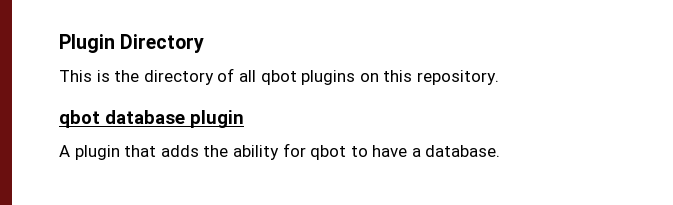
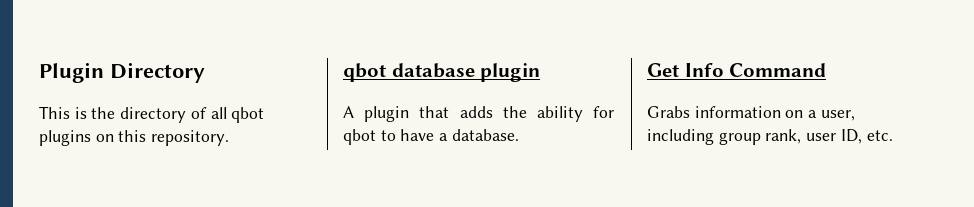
+ Get Info Command
+ Grabs information on a user, including group rank, user ID, etc.

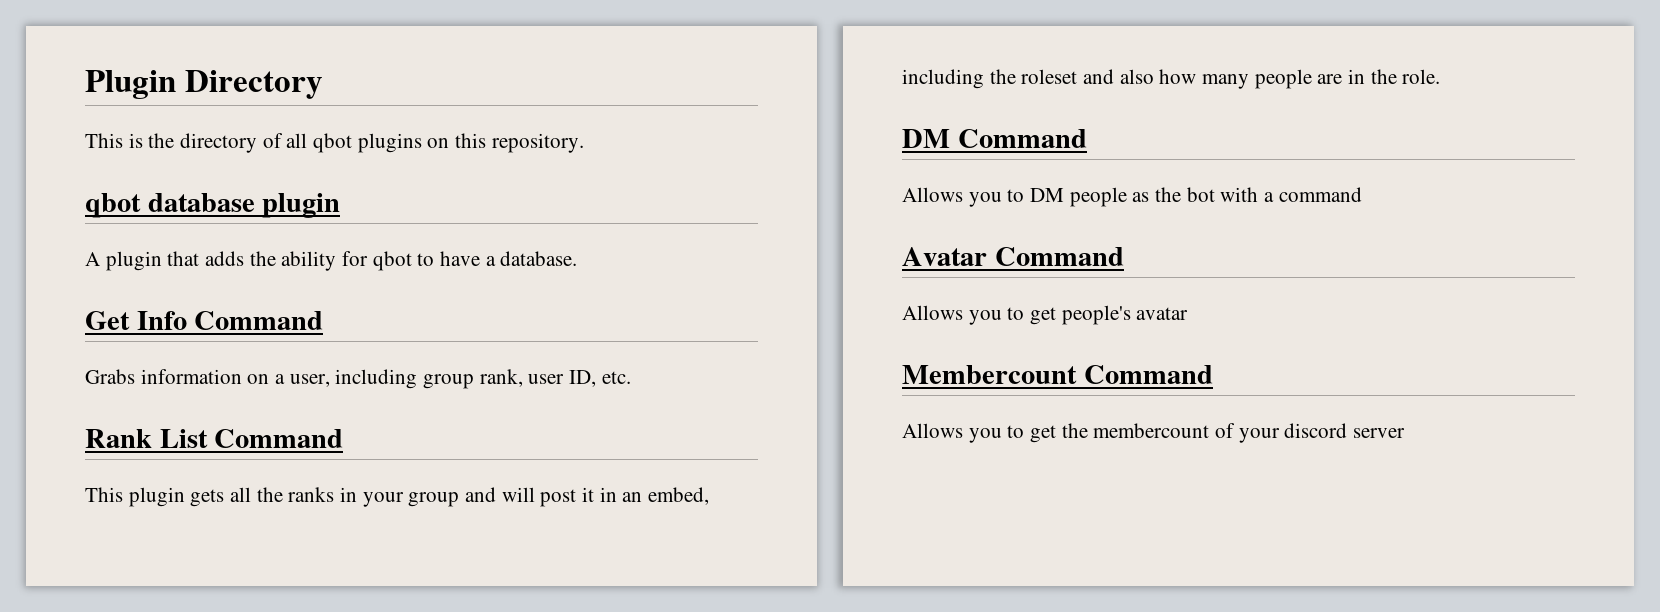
+ Rank List Command
+ This plugin gets all the ranks in your group and will post it in an embed, including the roleset and also how many people are in the role.
+ DM Command
+ Allows you to DM people as the bot with a command
+ Avatar Command
+ Allows you to get people's avatar
+ Membercount Command
+ Allows you to get the membercount of your discord server

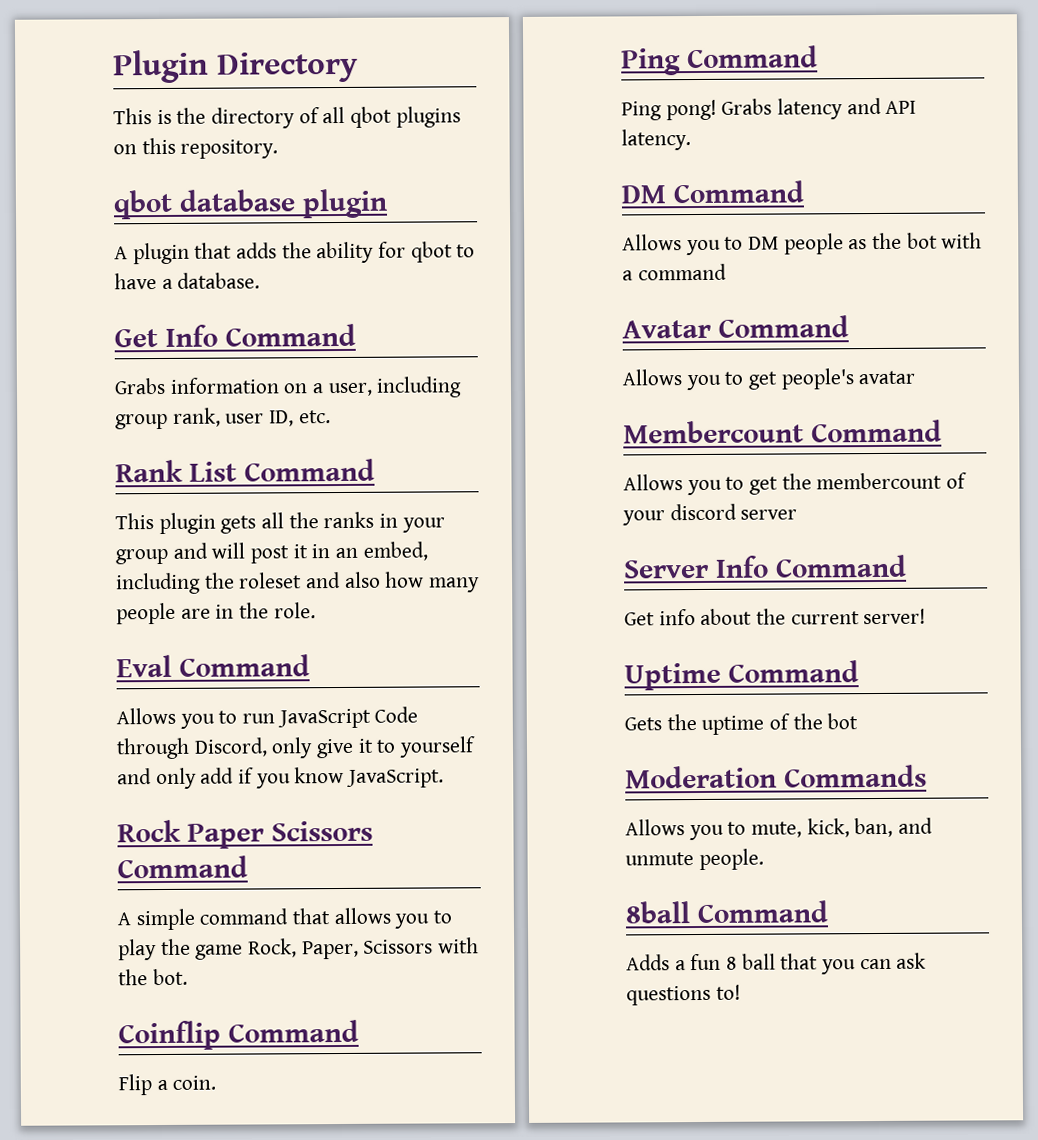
+ Eval Command
+ Allows you to run JavaScript Code through Discord, only give it to yourself and only add if you know JavaScript.
+ Rock Paper Scissors Command
+ A simple command that allows you to play the game Rock, Paper, Scissors with the bot.
+ Coinflip Command
+ Flip a coin.
+ Ping Command
+ Ping pong! Grabs latency and API latency.
+ Server Info Command
+ Get info about the current server!
+ Uptime Command
+ Gets the uptime of the bot
+ Moderation Commands
+ Allows you to mute, kick, ban, and unmute people.
+ 8ball Command
+ Adds a fun 8 ball that you can ask questions to!

